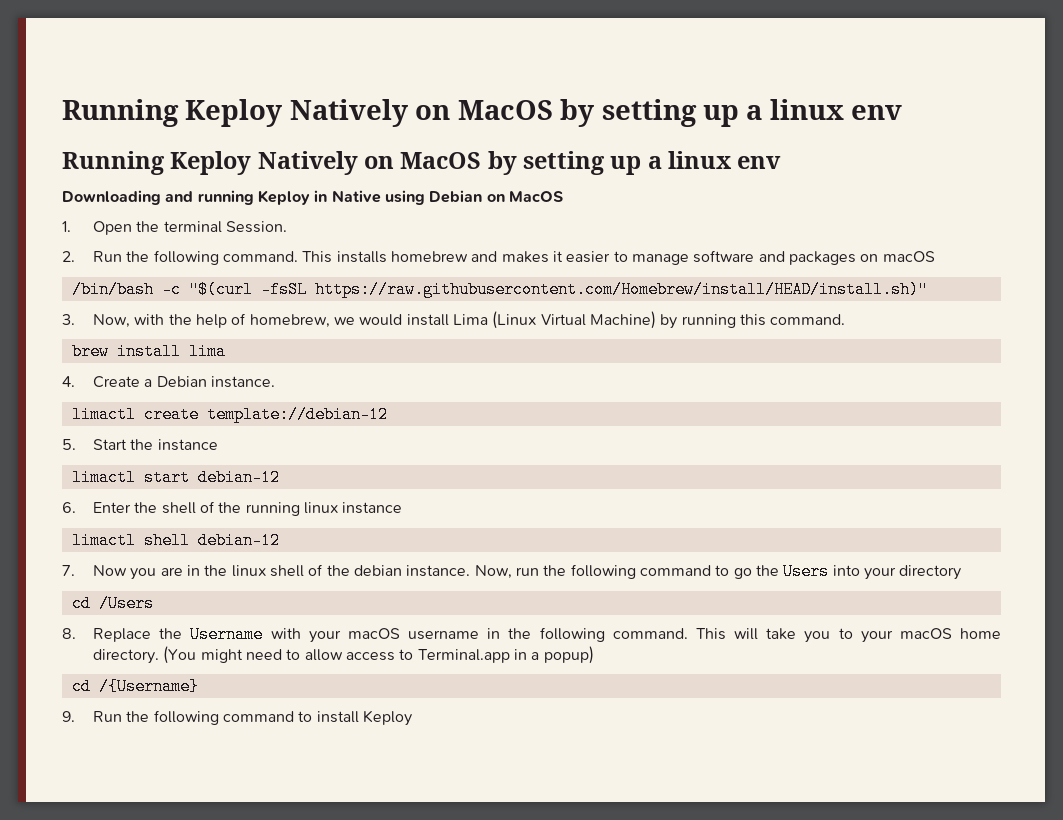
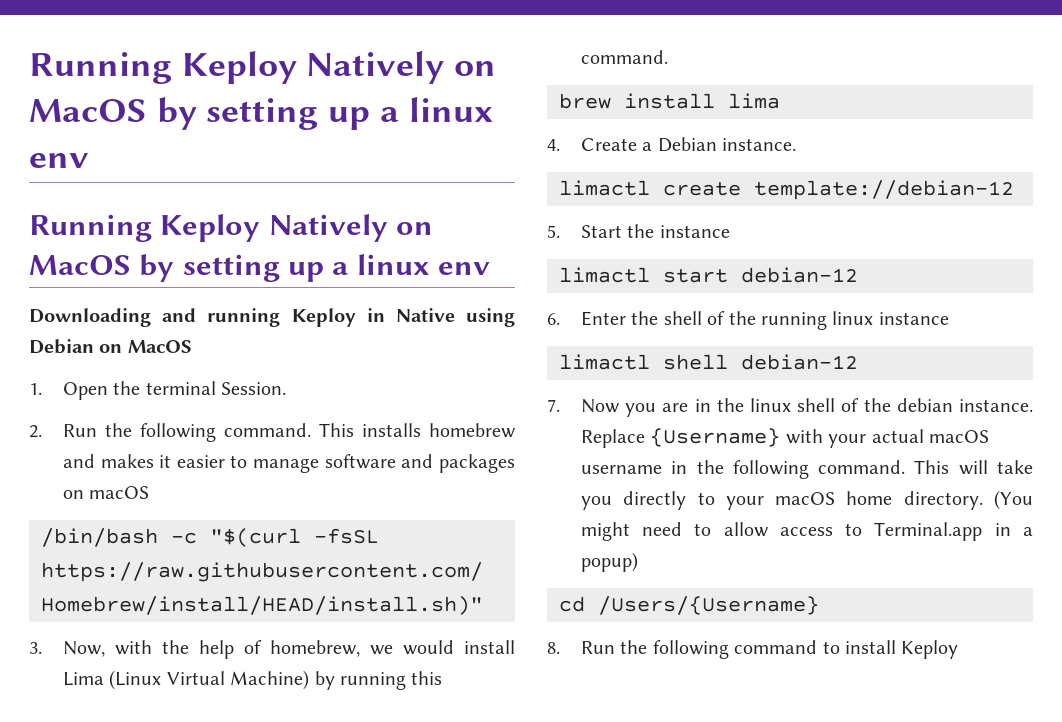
- Now, run the following command to go the Users into your directory
- cd /Users
- 8. Replace the Username with your macOS username in the following command.
+ Replace {Username} with your actual macOS username in the following command.
- This will take you to your macOS home directory.
+ This will take you directly to your macOS home directory.
- cd /{Username}
- 9. Run the following command to install Keploy
+ cd /Users/{Username}
+ 8. Run the following command to install Keploy

